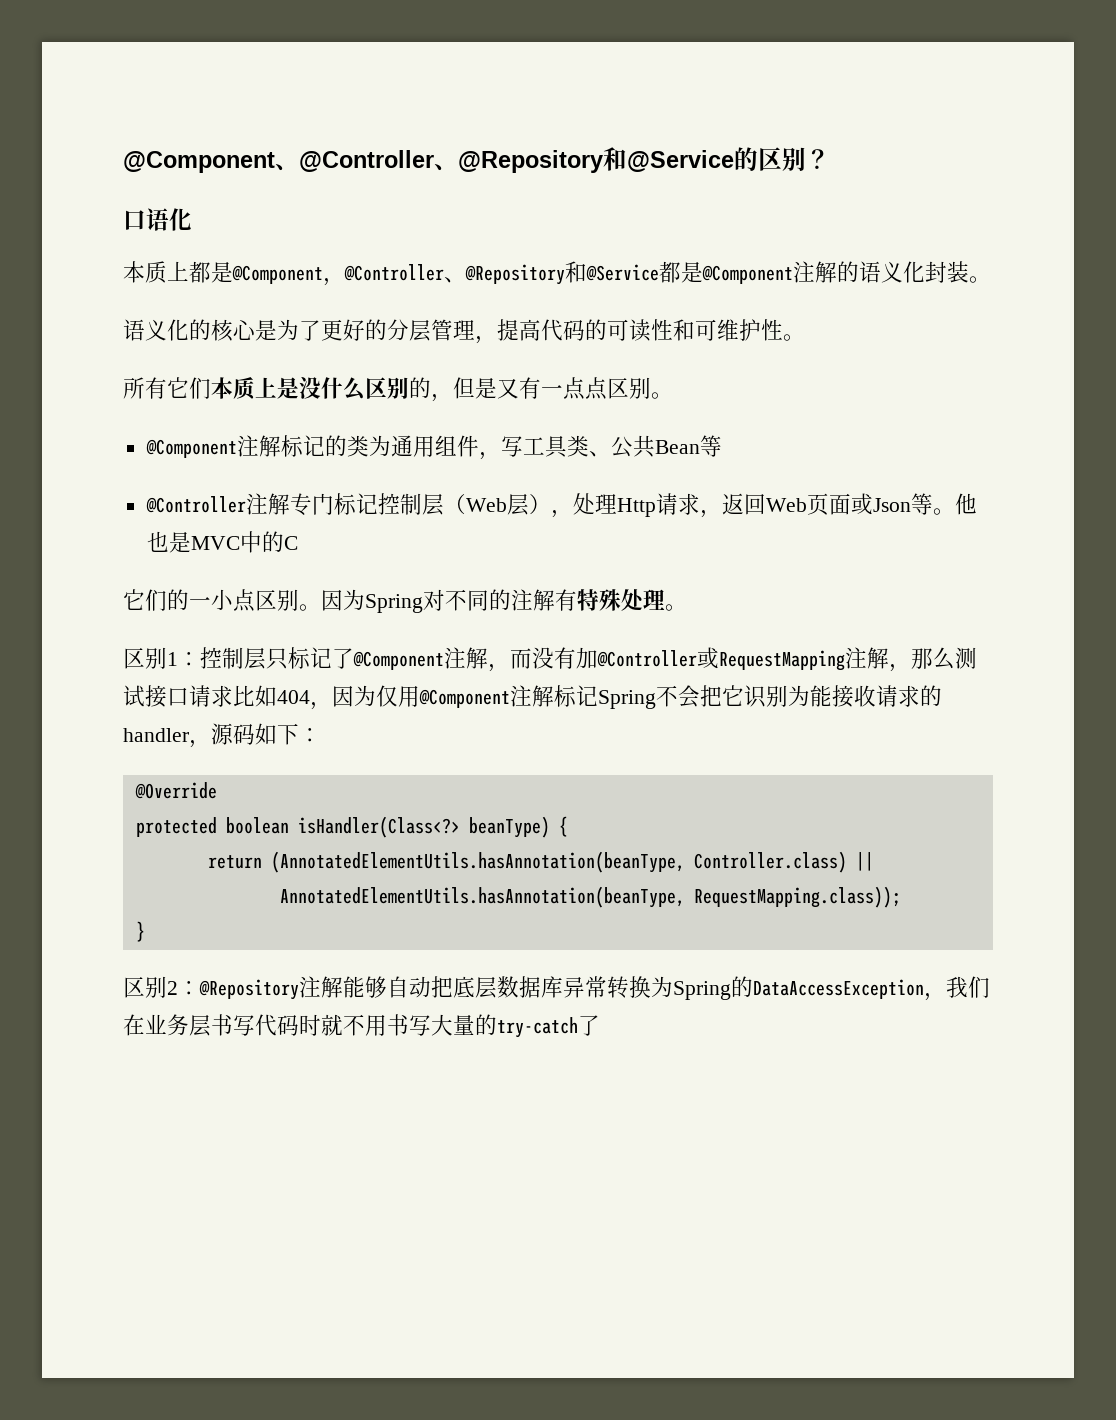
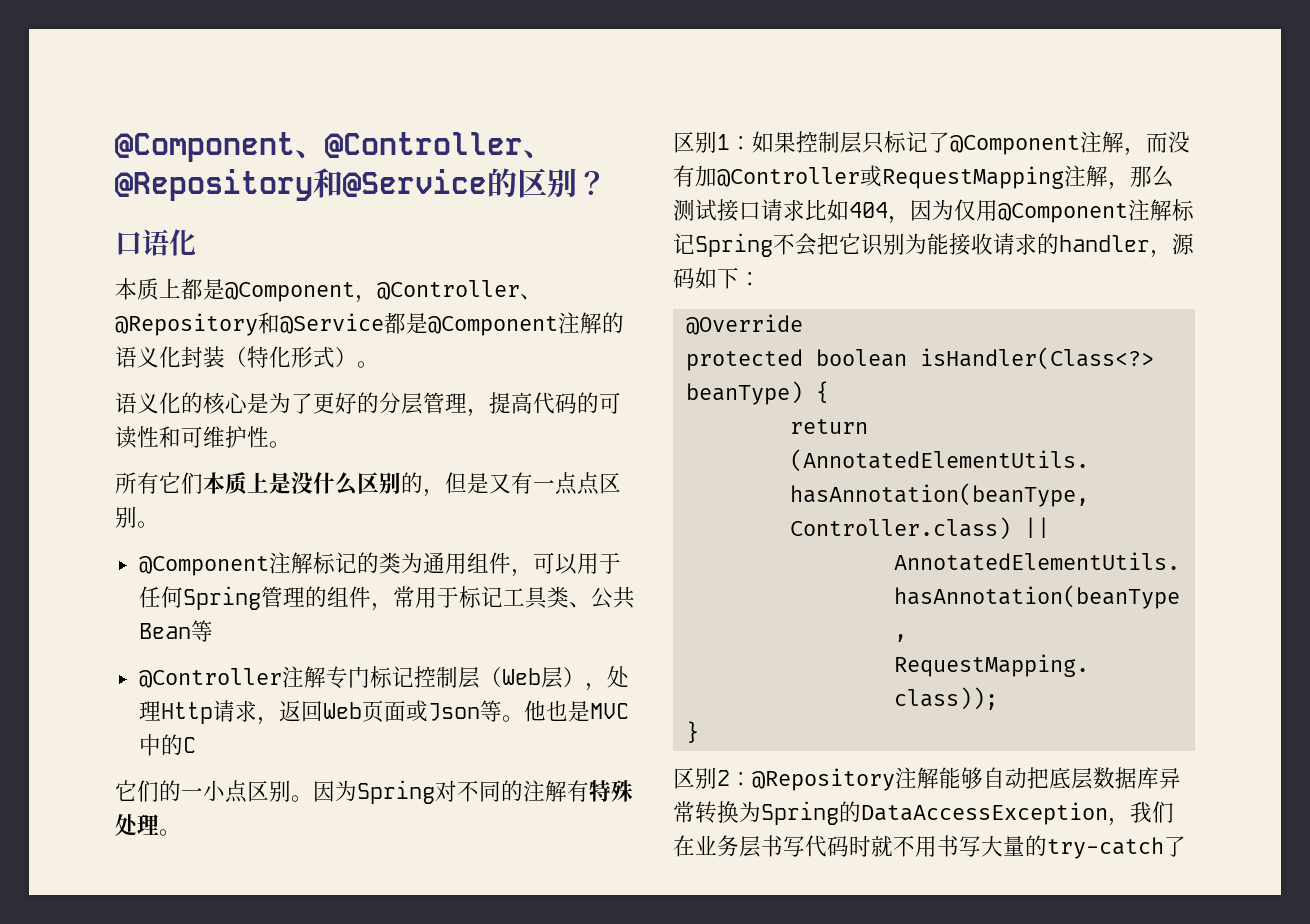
- 本质上都是@Component，@Controller、@Repository和@Service都是@Component注解的语义化封装。
+ 本质上都是@Component，@Controller、@Repository和@Service都是@Component注解的语义化封装（特化形式）。
- @Component注解标记的类为通用组件，写工具类、公共Bean等
+ @Component注解标记的类为通用组件，可以用于任何Spring管理的组件，常用于标记工具类、公共Bean等
- 区别1：控制层只标记了@Component注解，而没有加@Controller或RequestMapping注解，那么测试接口请求比如404，因为仅用@Component注解标记Spring不会把它识别为能接收请求的handler，源码如下：
+ 区别1：如果控制层只标记了@Component注解，而没有加@Controller或RequestMapping注解，那么测试接口请求比如404，因为仅用@Component注解标记Spring不会把它识别为能接收请求的handler，源码如下：

